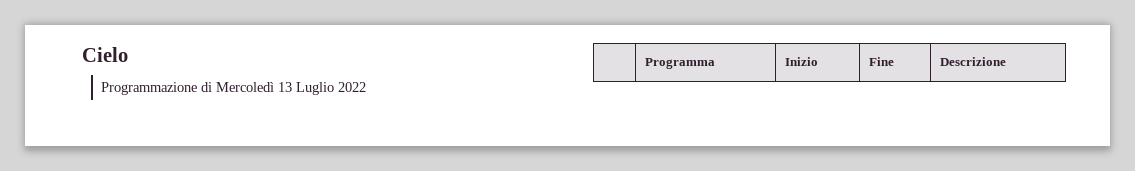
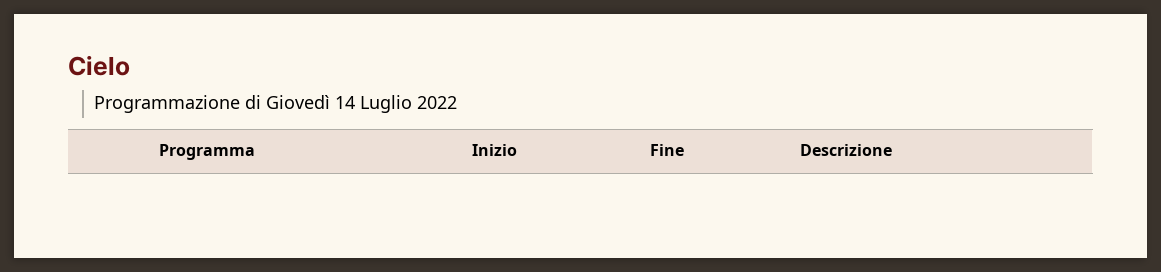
- Programmazione di Mercoledì 13 Luglio 2022
+ Programmazione di Giovedì 14 Luglio 2022

